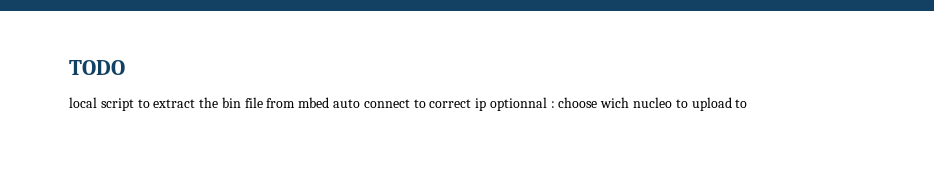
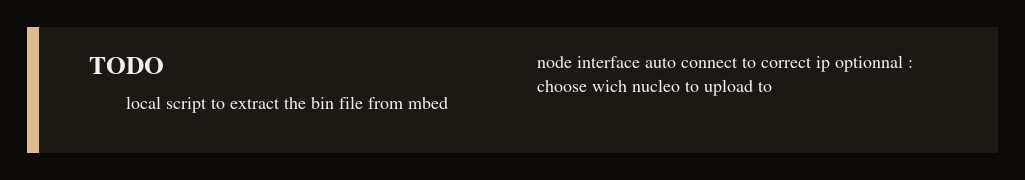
- local script to extract the bin file from mbed auto connect to correct ip optionnal : choose wich nucleo to upload to
+ local script to extract the bin file from mbed node interface auto connect to correct ip optionnal : choose wich nucleo to upload to

